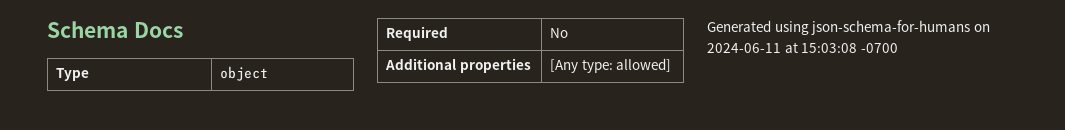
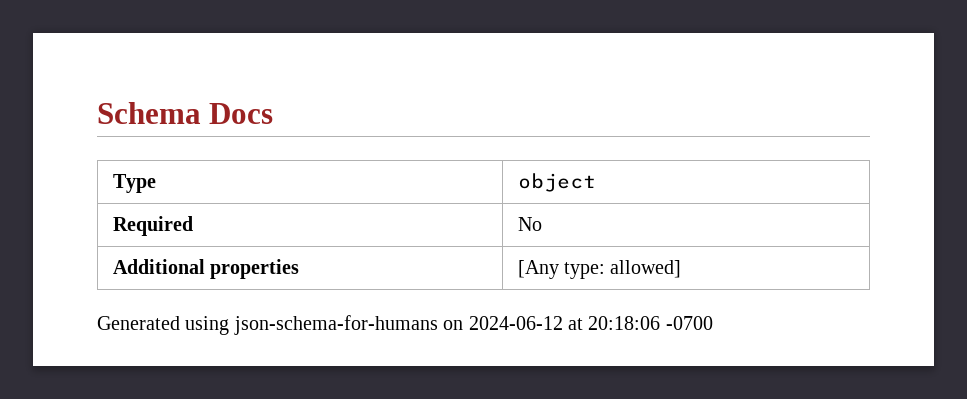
- Generated using json-schema-for-humans on 2024-06-11 at 15:03:08 -0700
+ Generated using json-schema-for-humans on 2024-06-12 at 20:18:06 -0700

